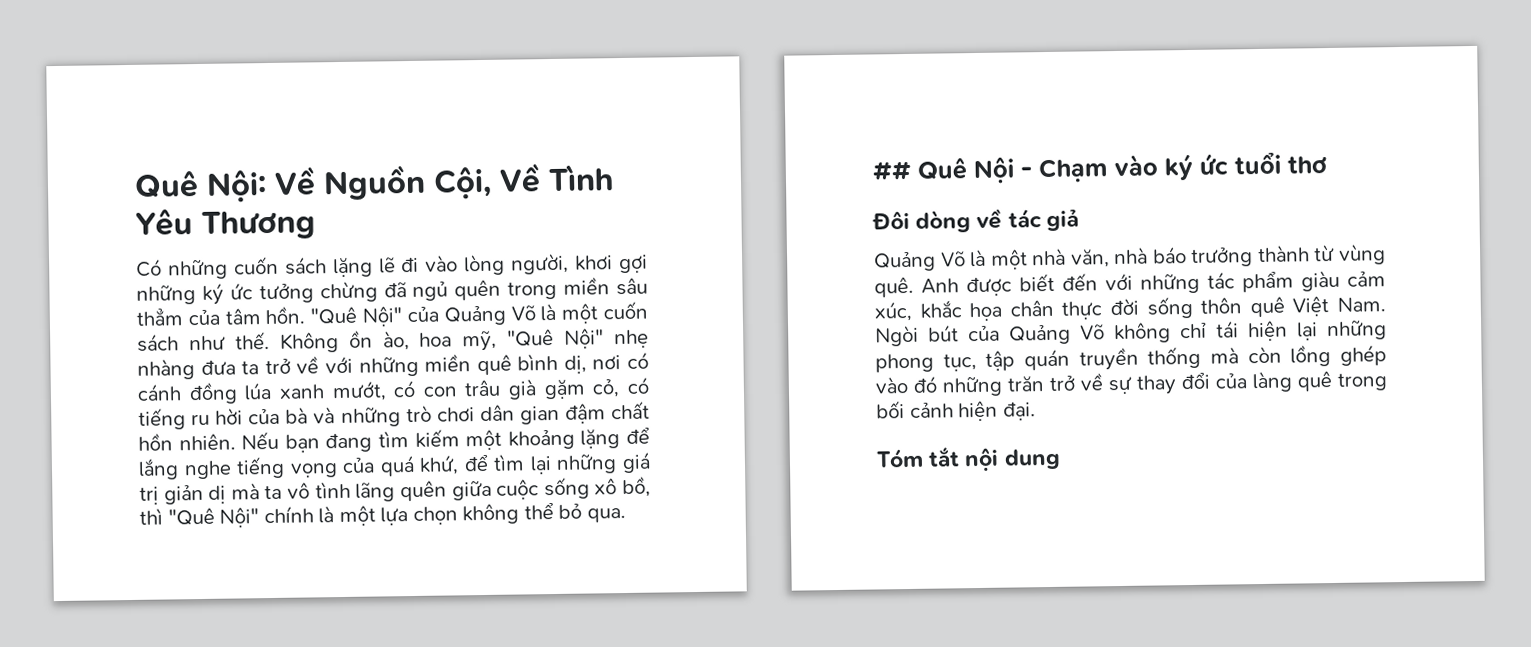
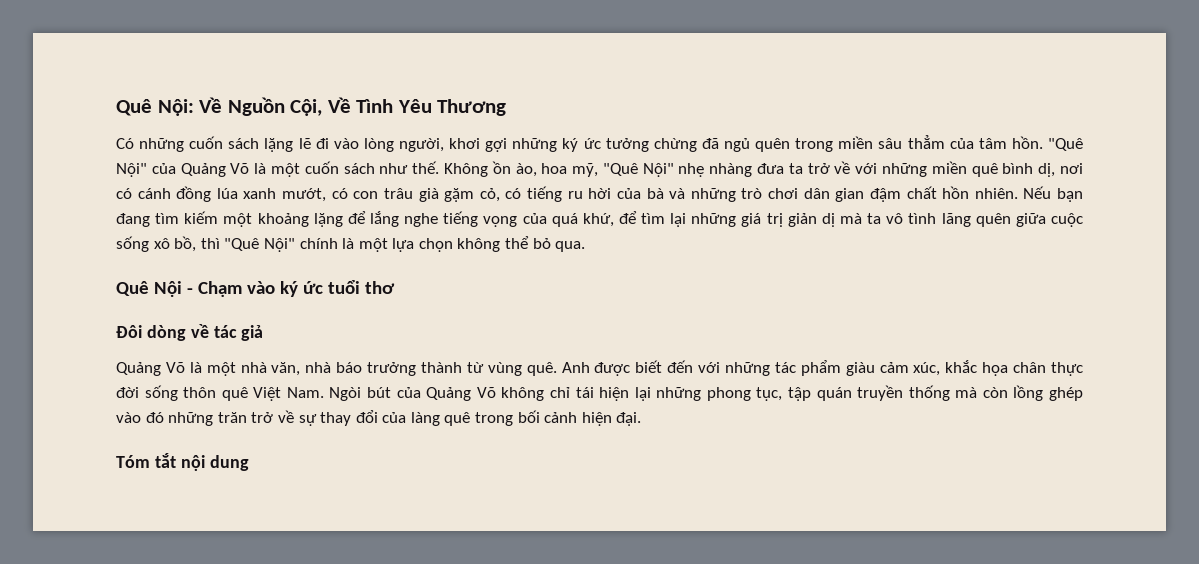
- ## Quê Nội - Chạm vào ký ức tuổi thơ
+ Quê Nội - Chạm vào ký ức tuổi thơ

